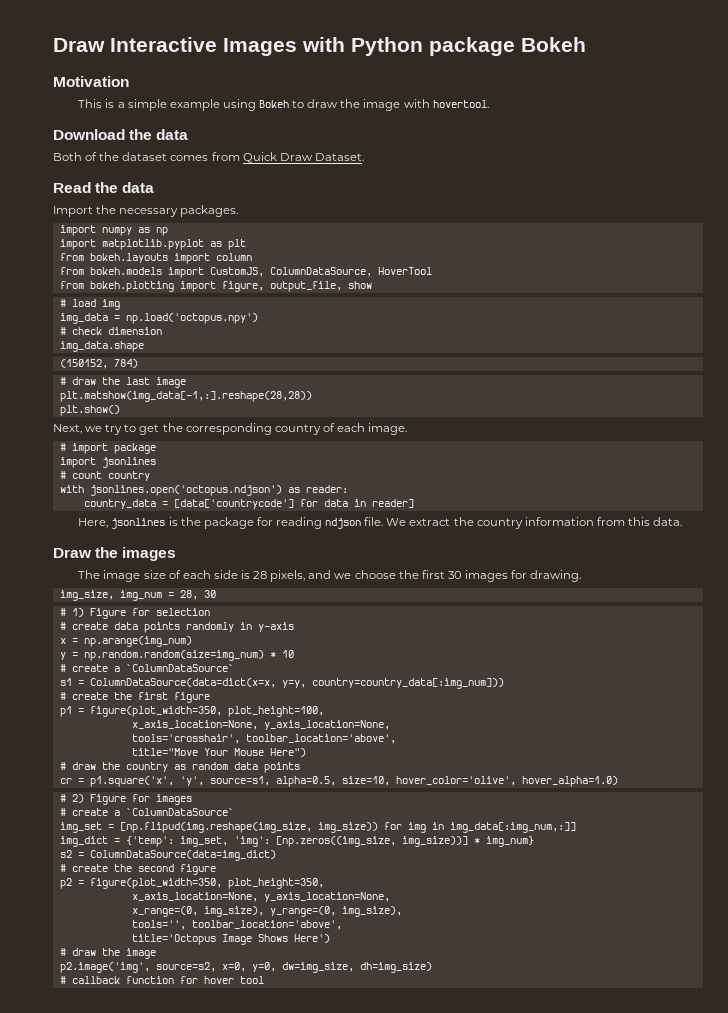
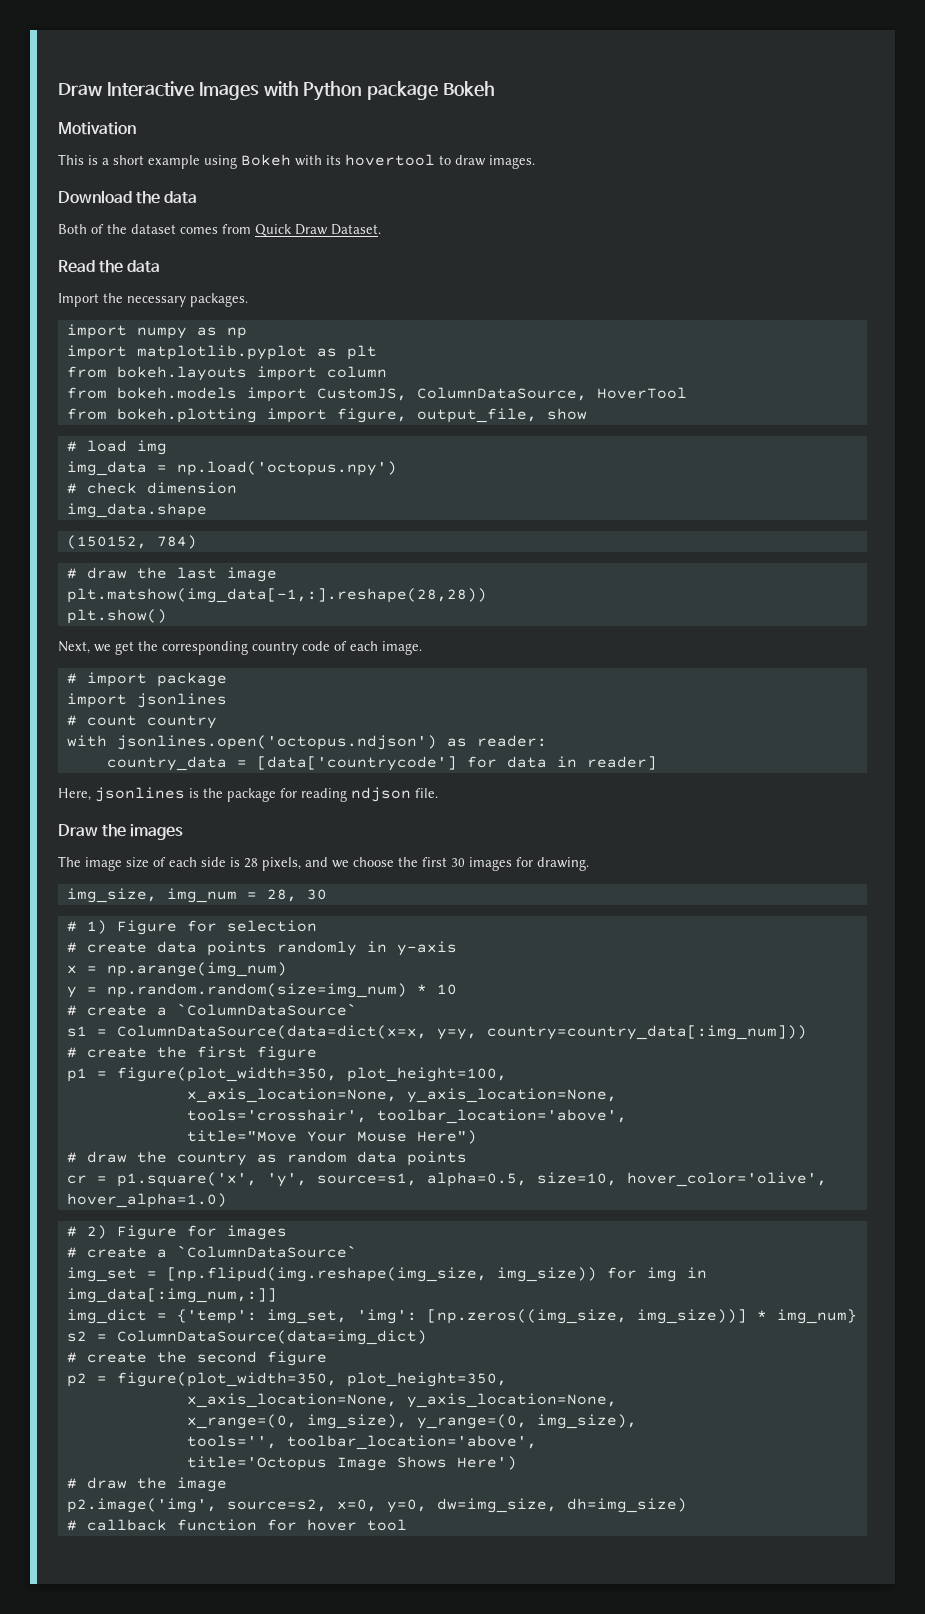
- This is a simple example using Bokeh to draw the image with hovertool.
+ This is a short example using Bokeh with its hovertool to draw images.
- Next, we try to get the corresponding country of each image.
+ Next, we get the corresponding country code of each image.
- We extract the country information from this data.

